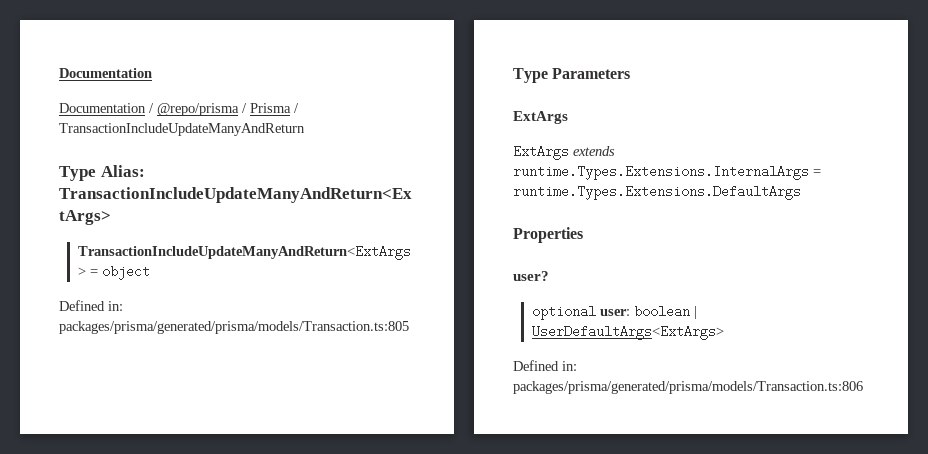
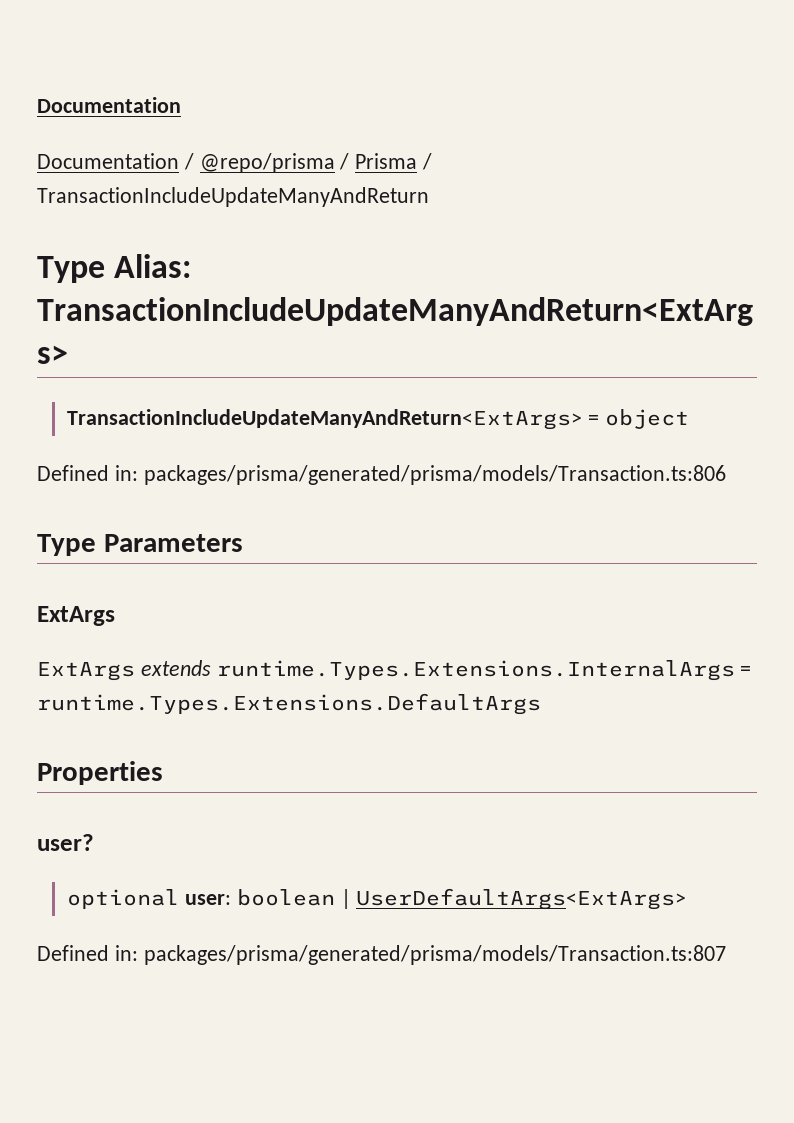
- Defined in: packages/prisma/generated/prisma/models/Transaction.ts:805
+ Defined in: packages/prisma/generated/prisma/models/Transaction.ts:806
- Defined in: packages/prisma/generated/prisma/models/Transaction.ts:806
+ Defined in: packages/prisma/generated/prisma/models/Transaction.ts:807

